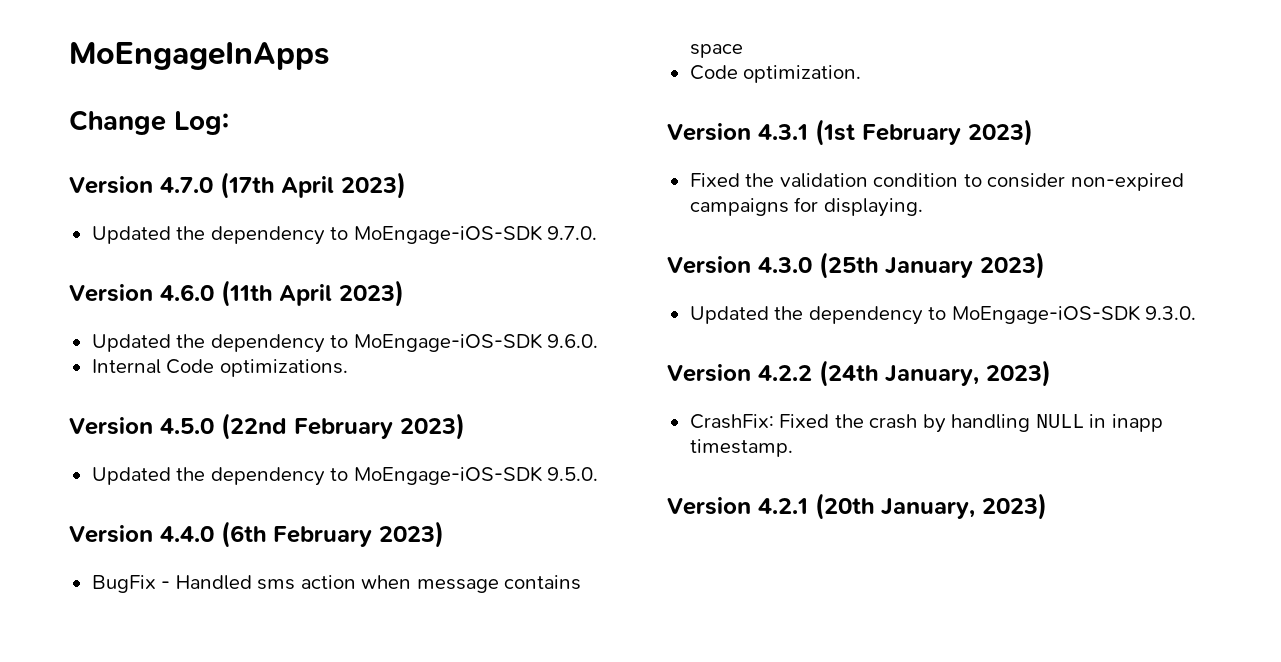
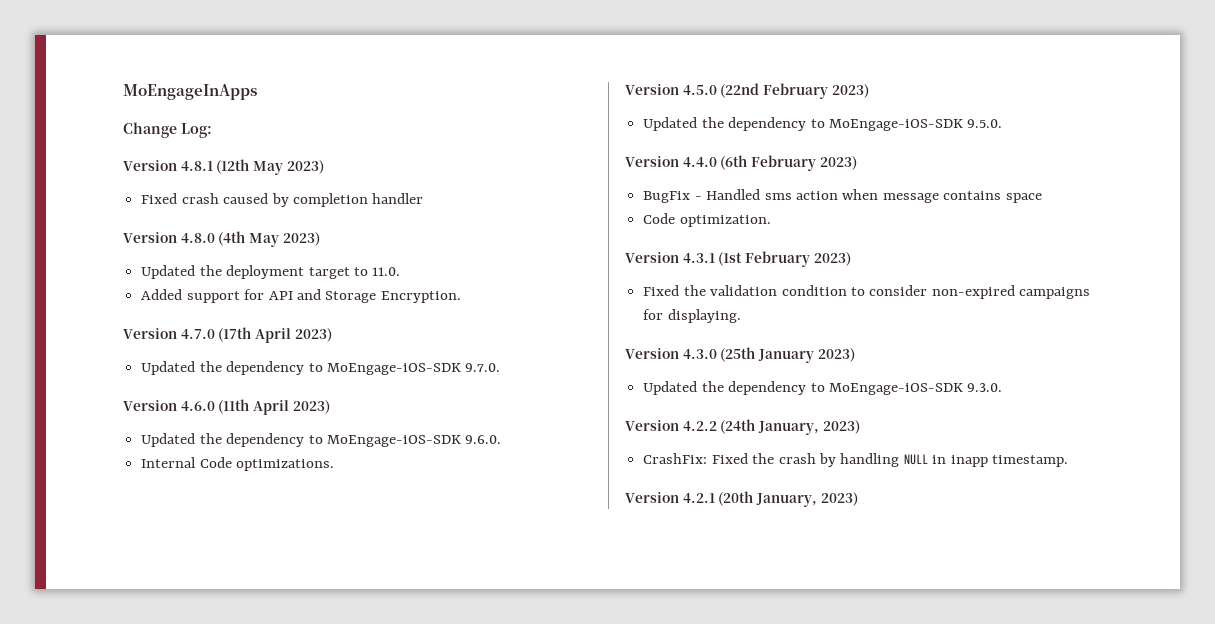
+ Version 4.8.1 (12th May 2023)
+ Fixed crash caused by completion handler
+ Version 4.8.0 (4th May 2023)
+ Updated the deployment target to 11.0.
+ Added support for API and Storage Encryption.

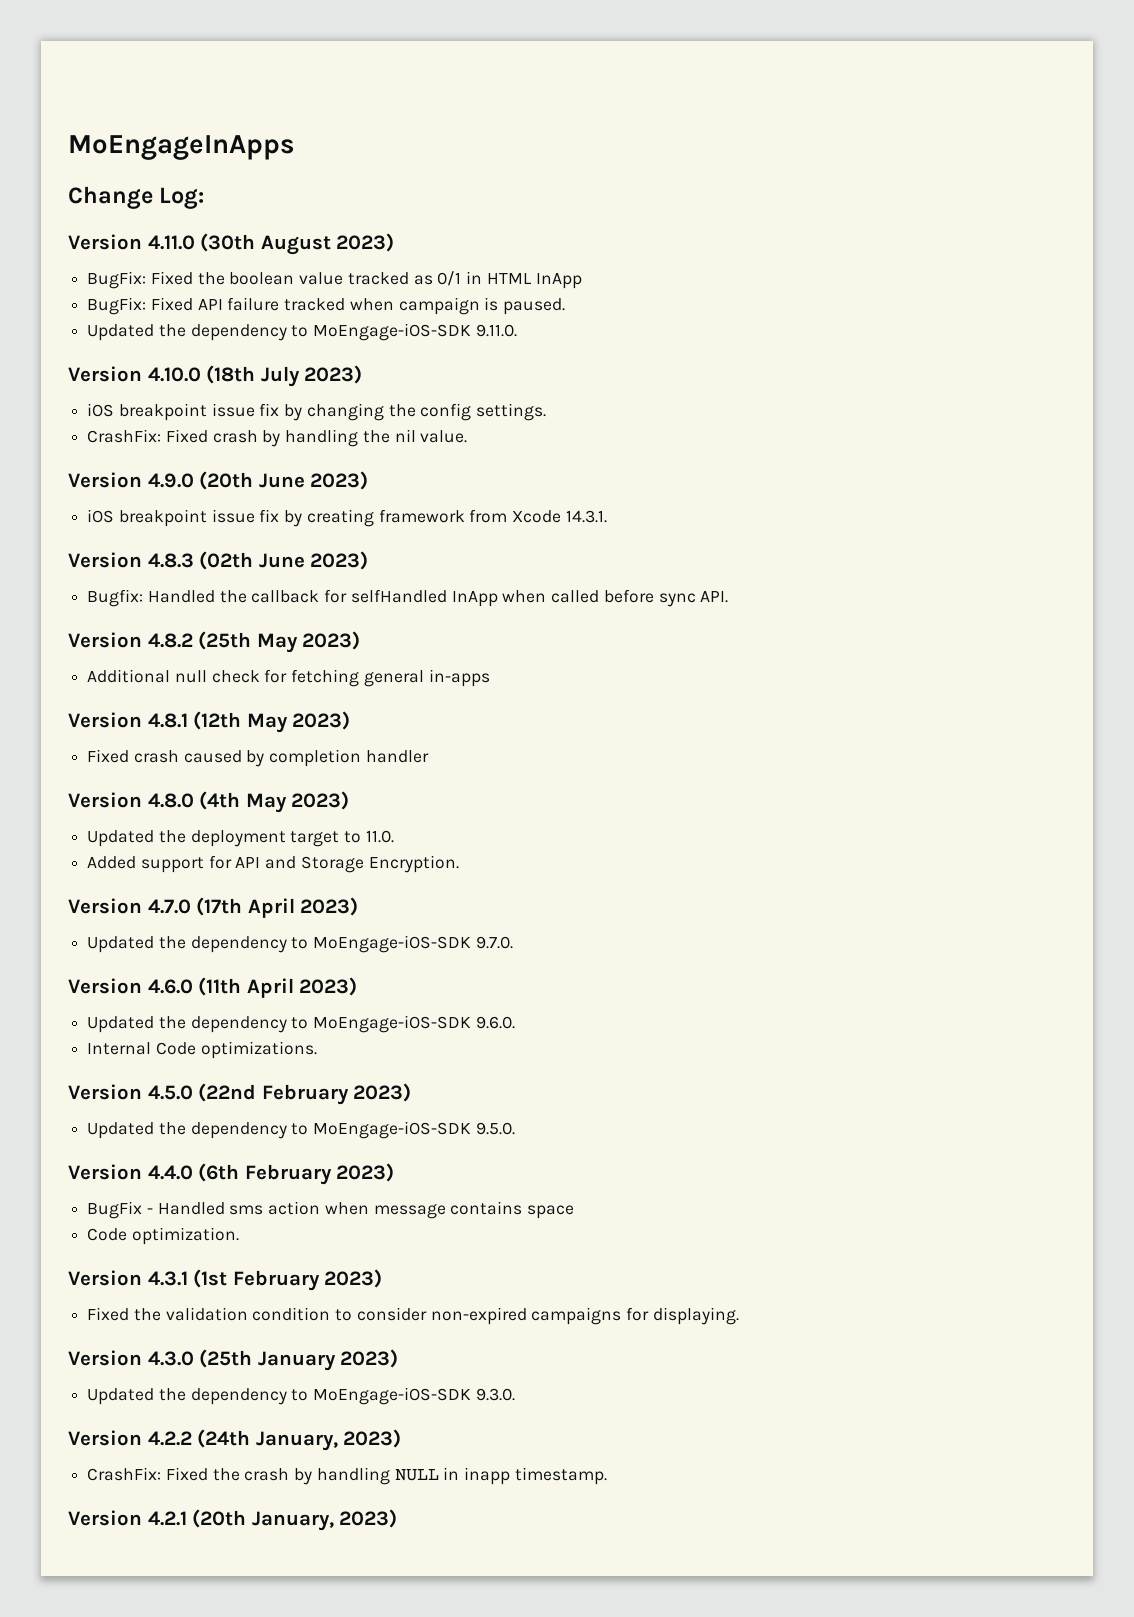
+ Version 4.11.0 (30th August 2023)
+ BugFix: Fixed the boolean value tracked as 0/1 in HTML InApp
+ BugFix: Fixed API failure tracked when campaign is paused.
+ Updated the dependency to MoEngage-iOS-SDK 9.11.0.
+ Version 4.10.0 (18th July 2023)
+ iOS breakpoint issue fix by changing the config settings.
+ CrashFix: Fixed crash by handling the nil value.
+ Version 4.9.0 (20th June 2023)
+ iOS breakpoint issue fix by creating framework from Xcode 14.3.1.
+ Version 4.8.3 (02th June 2023)
+ Bugfix: Handled the callback for selfHandled InApp when called before sync API.
+ Version 4.8.2 (25th May 2023)
+ Additional null check for fetching general in-apps

